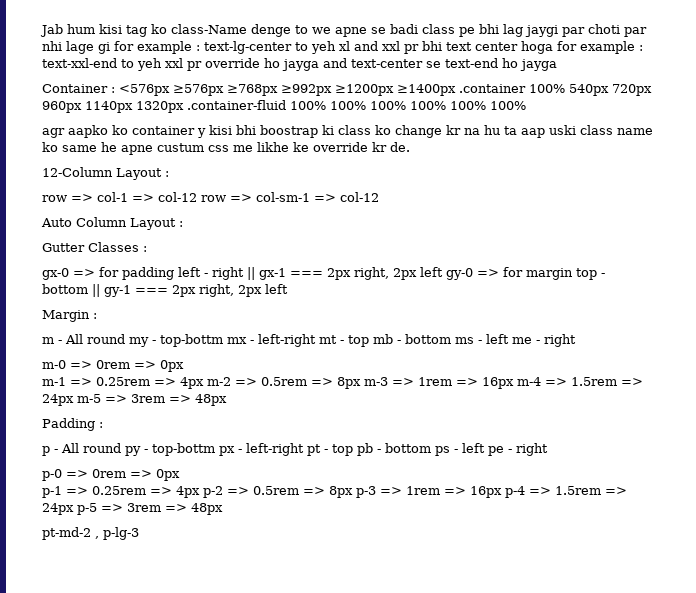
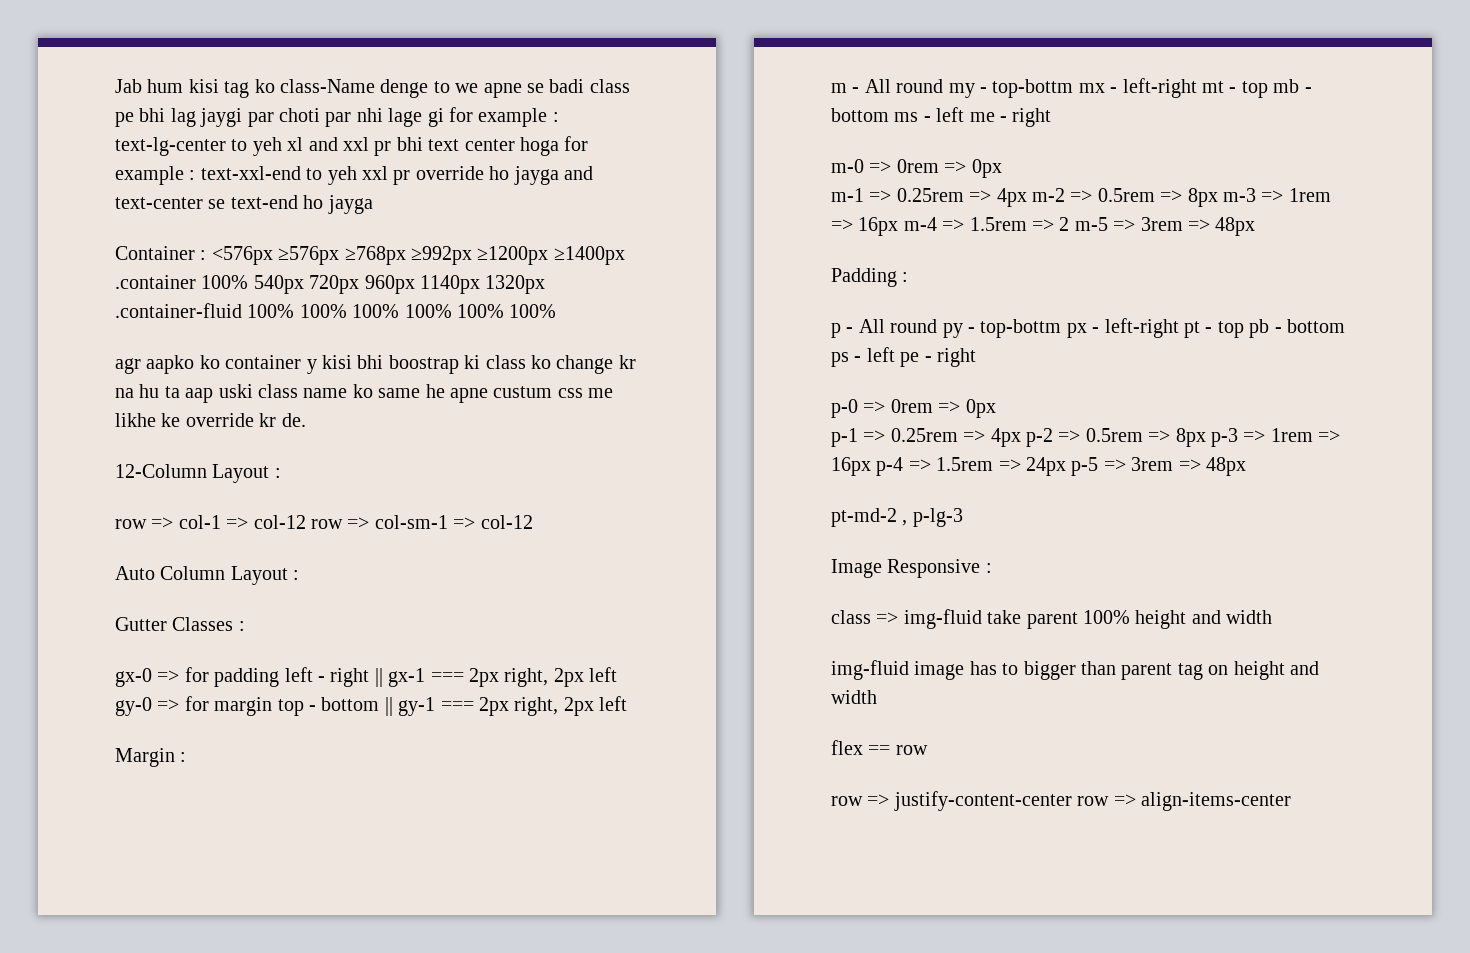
- m-1 => 0.25rem => 4px m-2 => 0.5rem => 8px m-3 => 1rem => 16px m-4 => 1.5rem => 24px m-5 => 3rem => 48px
+ m-1 => 0.25rem => 4px m-2 => 0.5rem => 8px m-3 => 1rem => 16px m-4 => 1.5rem => 2 m-5 => 3rem => 48px
+ Image Responsive :
+ class => img-fluid take parent 100% height and width
+ img-fluid image has to bigger than parent tag on height and width
+ flex == row
+ row => justify-content-center row => align-items-center

